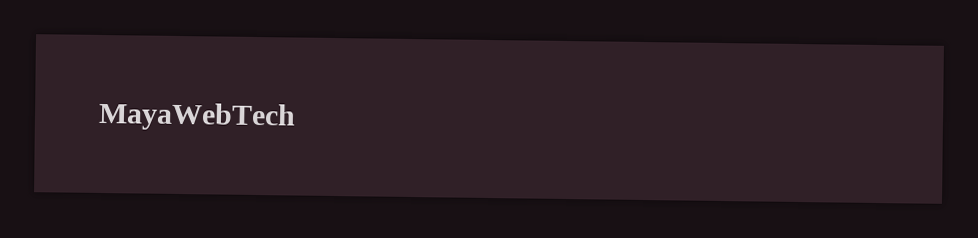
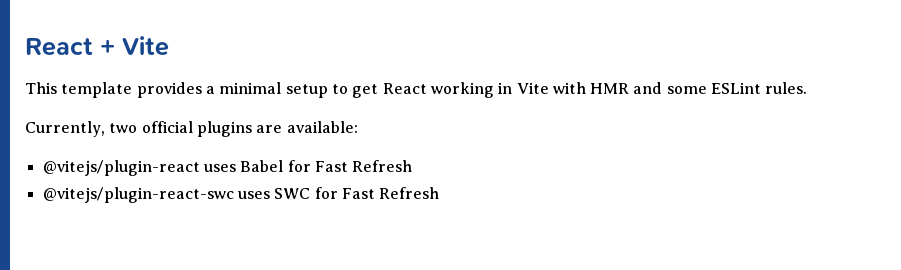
- MayaWebTech
+ React + Vite
+ This template provides a minimal setup to get React working in Vite with HMR and some ESLint rules.
+ Currently, two official plugins are available:
+ @vitejs/plugin-react uses Babel for Fast Refresh
+ @vitejs/plugin-react-swc uses SWC for Fast Refresh

